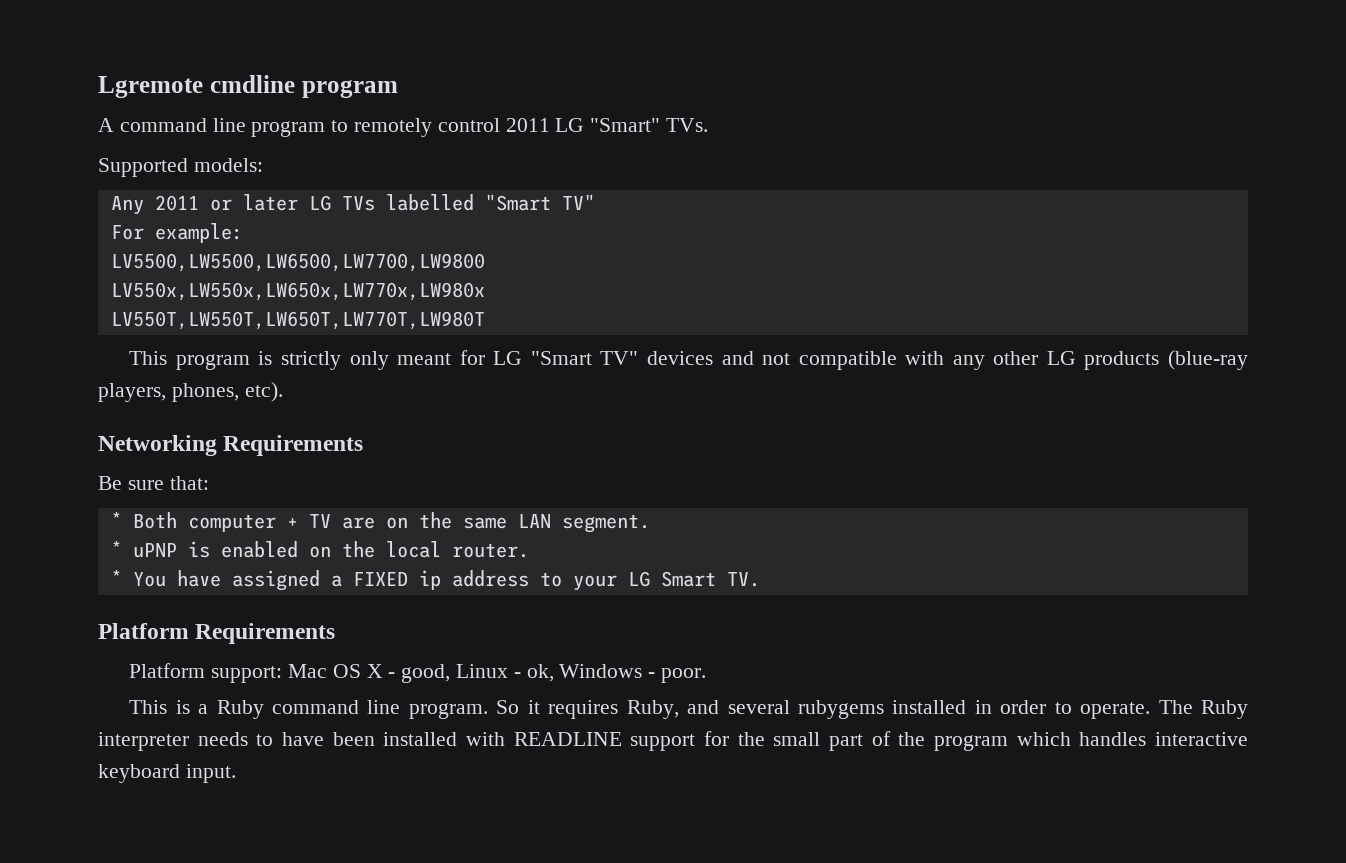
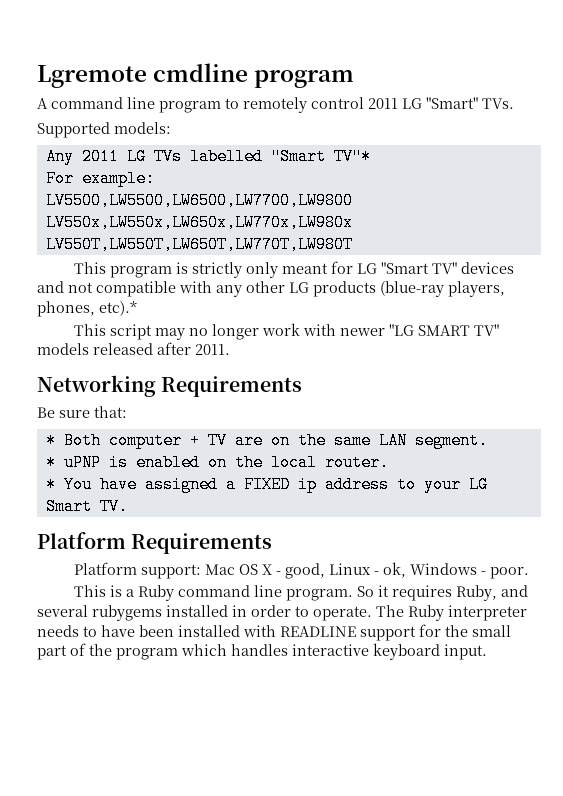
- Any 2011 or later LG TVs labelled "Smart TV"
+ Any 2011 LG TVs labelled "Smart TV"*
- This program is strictly only meant for LG "Smart TV" devices and not compatible with any other LG products (blue-ray players, phones, etc).
+ This program is strictly only meant for LG "Smart TV" devices and not compatible with any other LG products (blue-ray players, phones, etc).*
+ This script may no longer work with newer "LG SMART TV" models released after 2011.

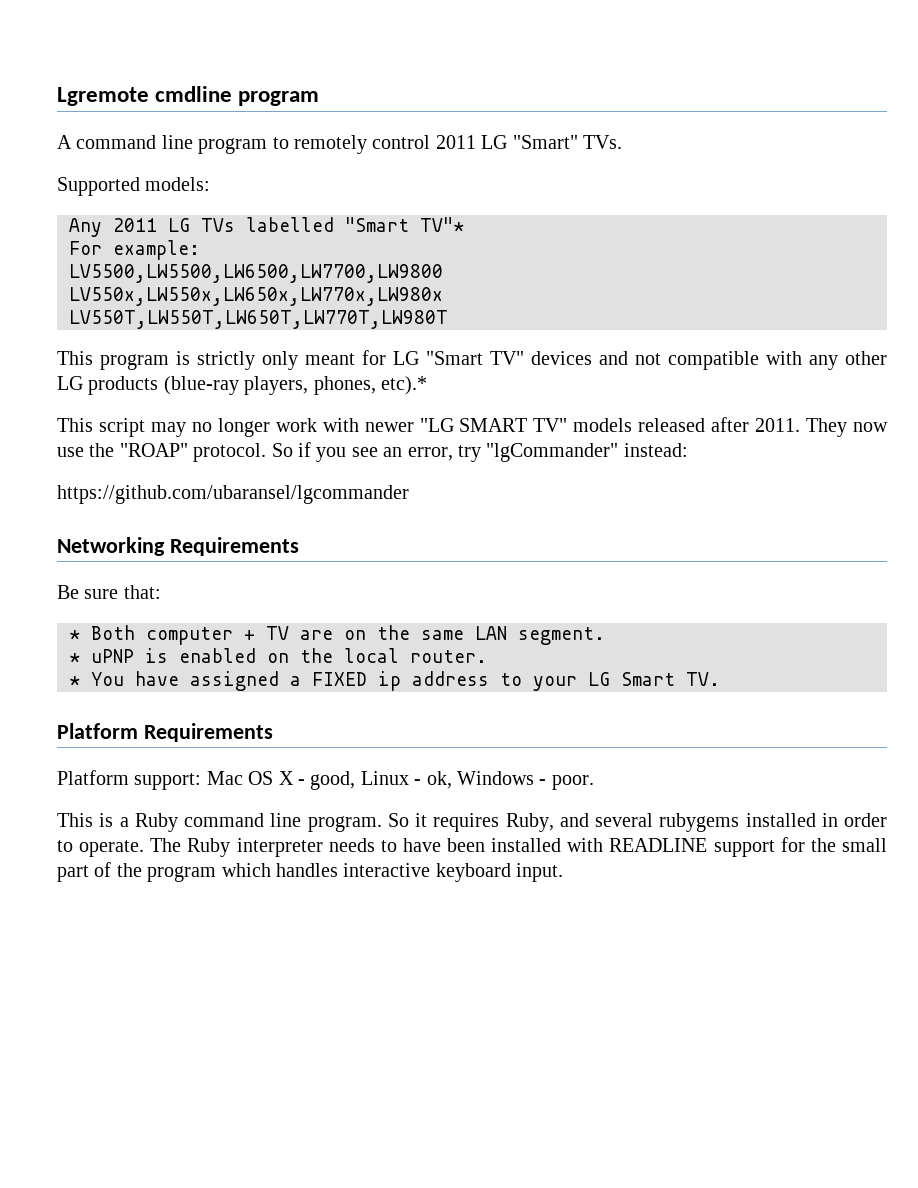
+ They now use the "ROAP" protocol. So if you see an error, try "lgCommander" instead:
+ https://github.com/ubaransel/lgcommander

